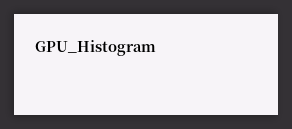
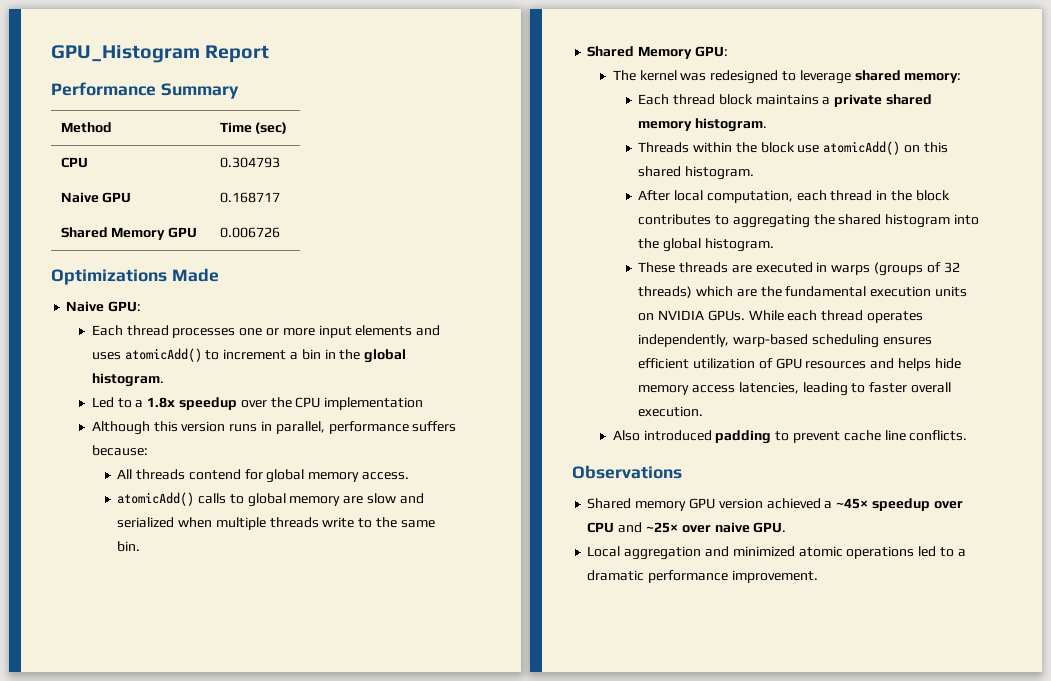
- GPU_Histogram
+ GPU_Histogram Report
+ Performance Summary
+ Method | Time (sec)
+ CPU | 0.304793
+ Naive GPU | 0.168717
+ Shared Memory GPU | 0.006726
+ Optimizations Made
+ Naive GPU:
+ Each thread processes one or more input elements and uses atomicAdd() to increment a bin in the global histogram.
+ Led to a 1.8x speedup over the CPU implementation
+ Although this version runs in parallel, performance suffers because:
+ All threads contend for global memory access.
+ atomicAdd() calls to global memory are slow and serialized when multiple threads write to the same bin.
+ Shared Memory GPU:
+ The kernel was redesigned to leverage shared memory:
+ Each thread block maintains a private shared memory histogram.
+ Threads within the block use atomicAdd() on this shared histogram.
+ After local computation, each thread in the block contributes to aggregating the shared histogram into the global histogram.
+ These threads are executed in warps (groups of 32 threads) which are the fundamental execution units on NVIDIA GPUs. While each thread operates independently, warp-based scheduling ensures efficient utilization of GPU resources and helps hide memory access latencies, leading to faster overall execution.
+ Also introduced padding to prevent cache line conflicts.
+ Observations
+ Shared memory GPU version achieved a ~45× speedup over CPU and ~25× over naive GPU.
+ Local aggregation and minimized atomic operations led to a dramatic performance improvement.

